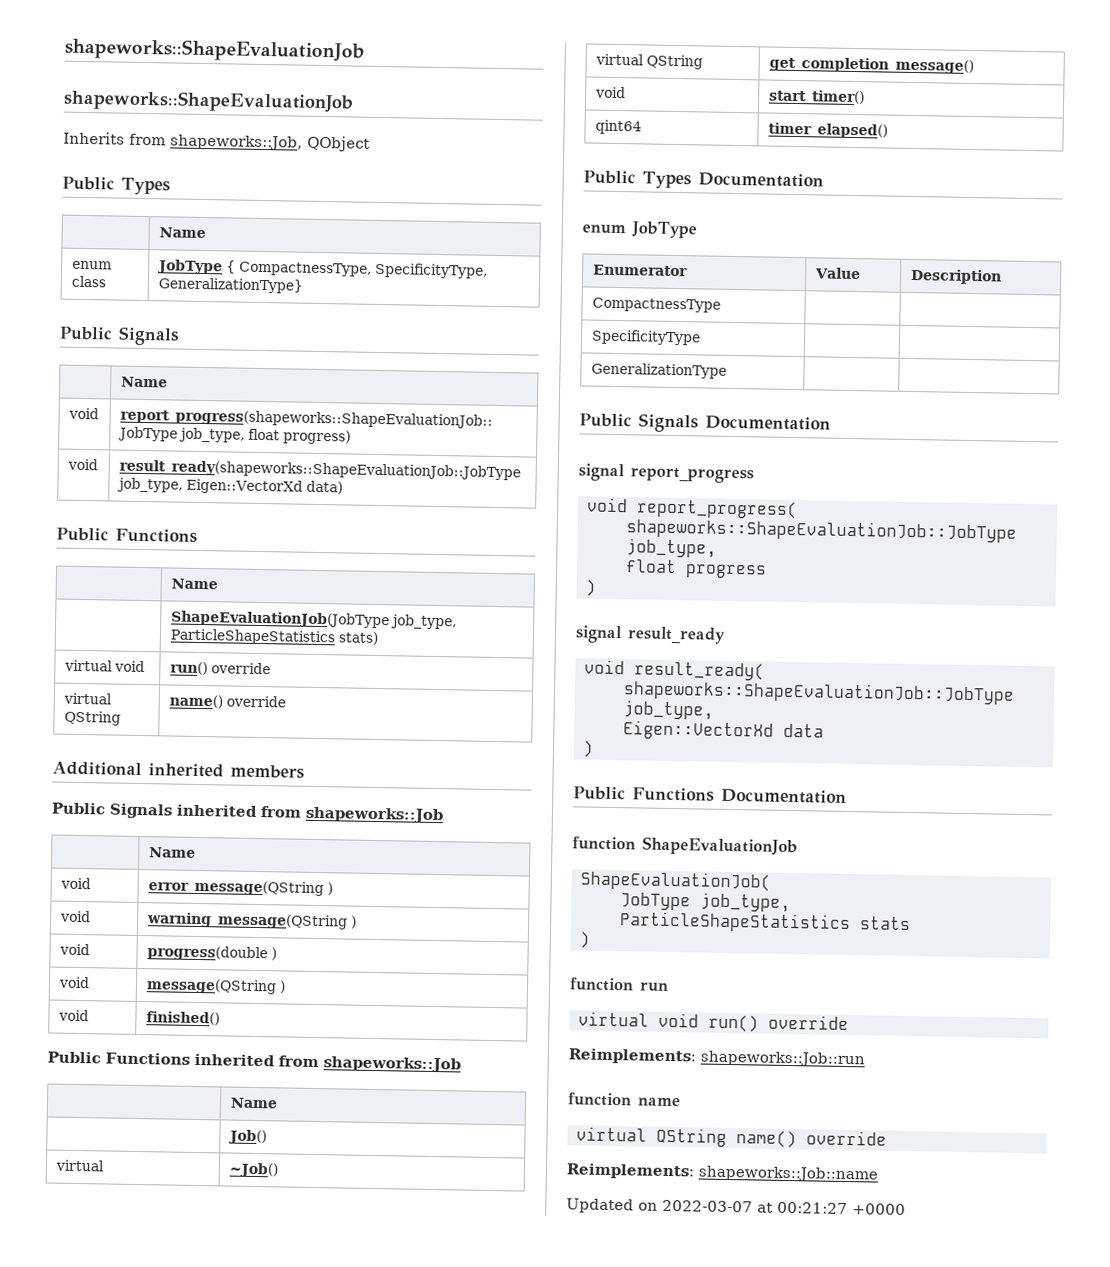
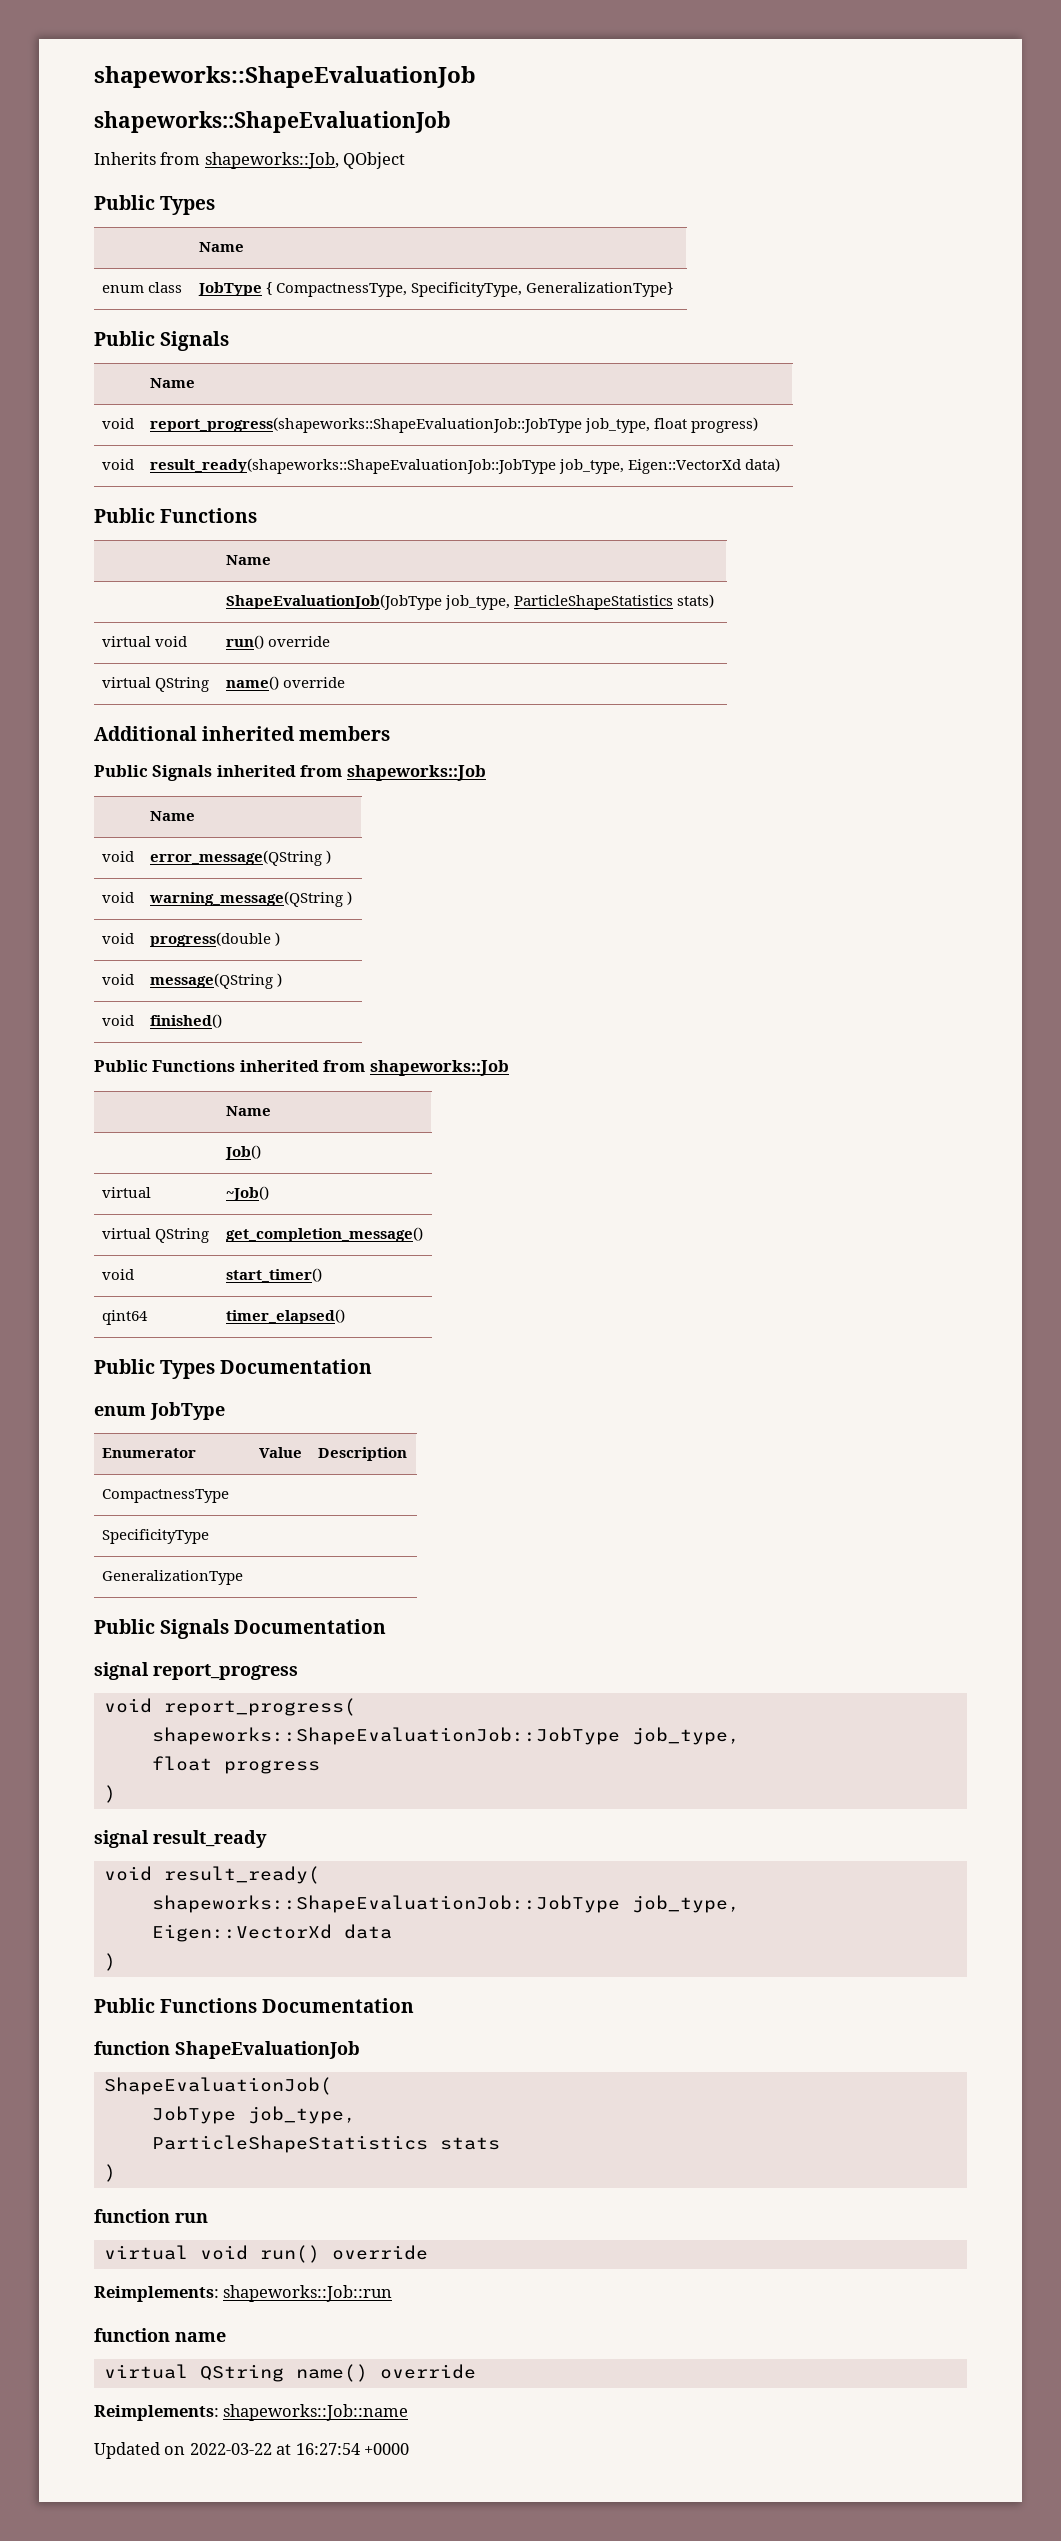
- Updated on 2022-03-07 at 00:21:27 +0000
+ Updated on 2022-03-22 at 16:27:54 +0000

